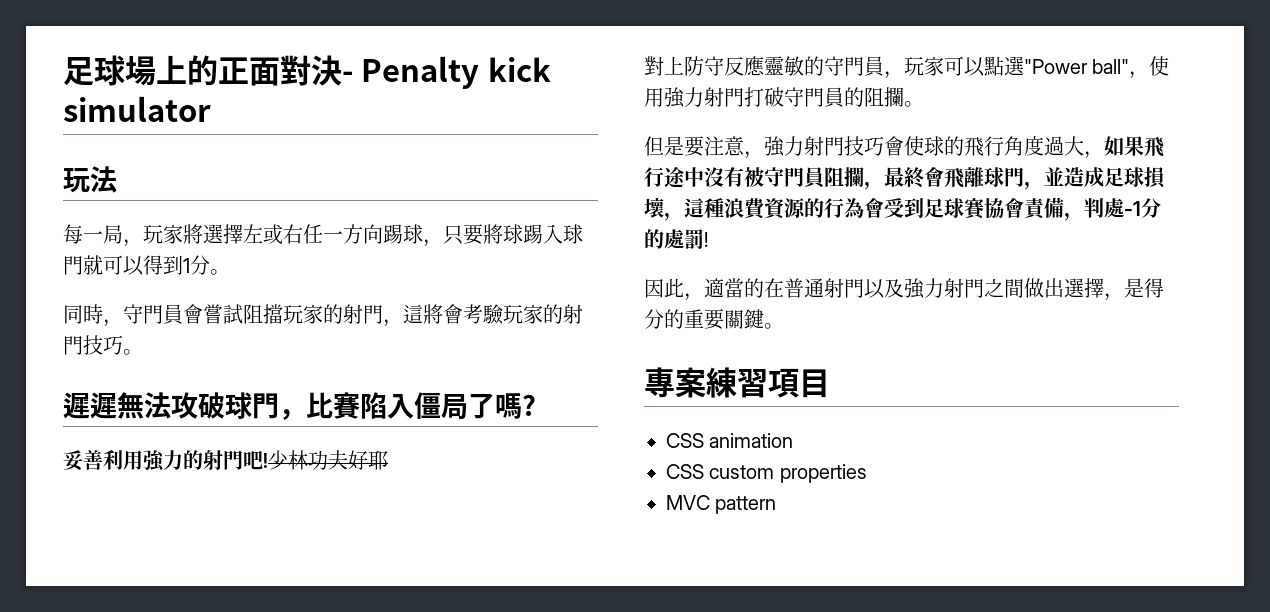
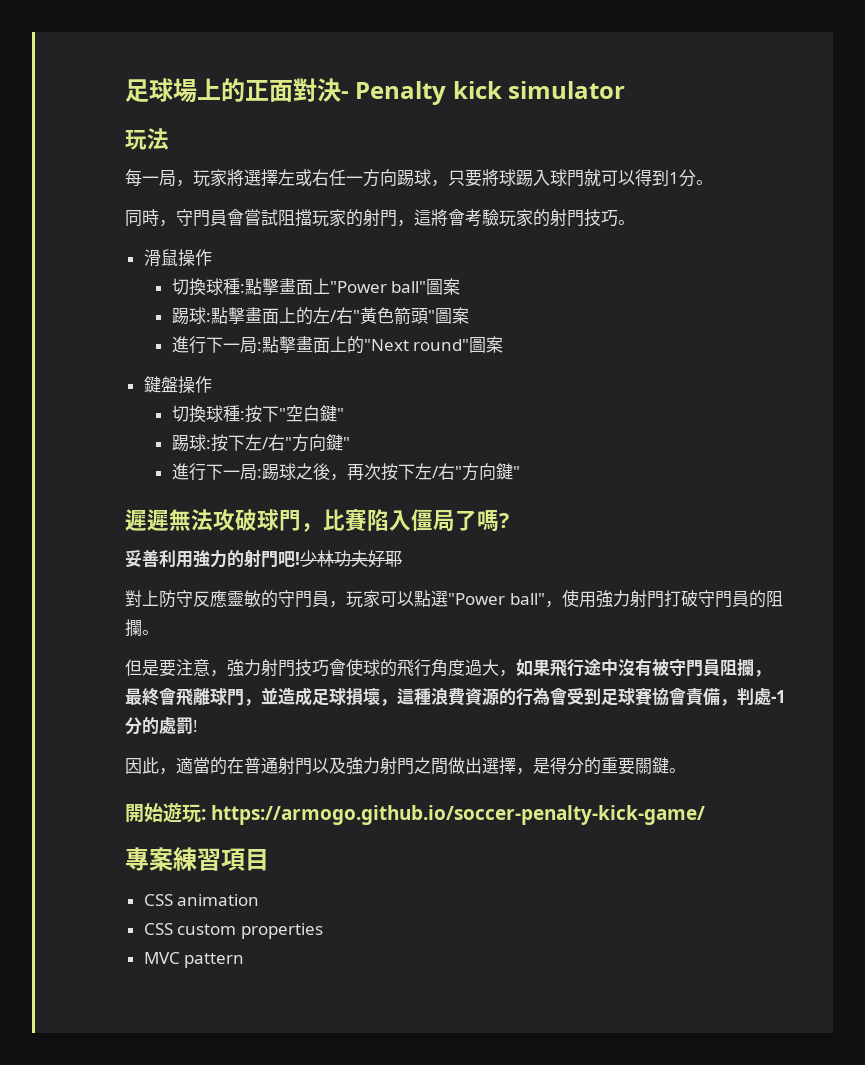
+ 滑鼠操作
+ 切換球種:點擊畫面上"Power ball"圖案
+ 踢球:點擊畫面上的左/右"黃色箭頭"圖案
+ 進行下一局:點擊畫面上的"Next round"圖案
+ 鍵盤操作
+ 切換球種:按下"空白鍵"
+ 踢球:按下左/右"方向鍵"
+ 進行下一局:踢球之後，再次按下左/右"方向鍵"
+ 開始遊玩: https://armogo.github.io/soccer-penalty-kick-game/

